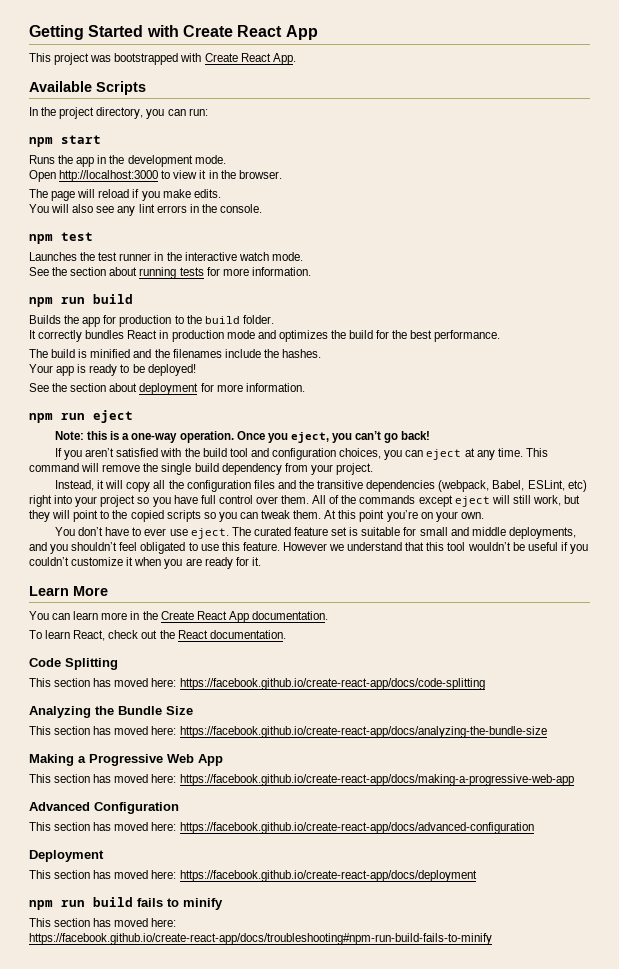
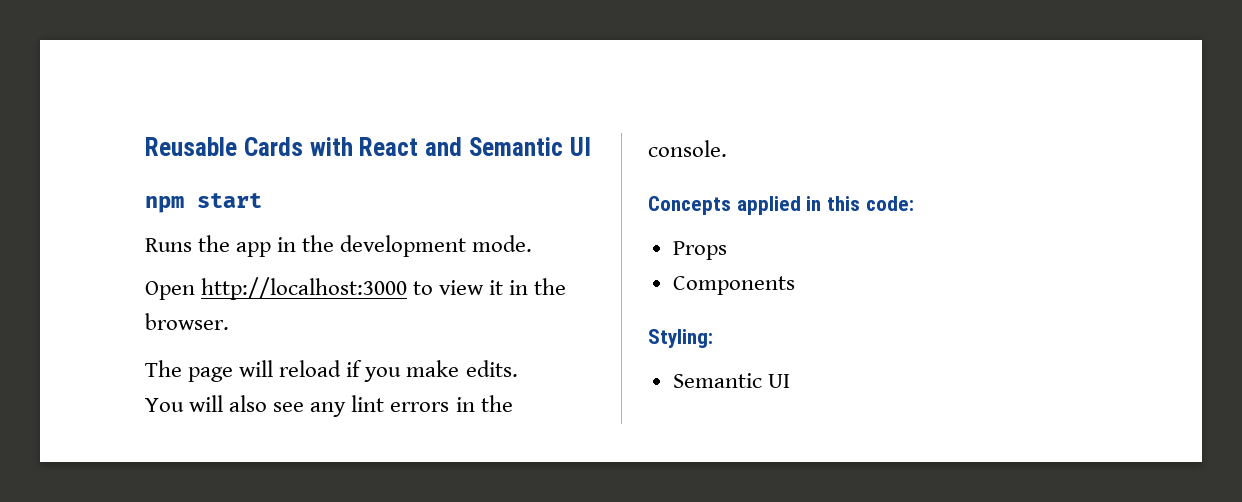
- Getting Started with Create React App
- This project was bootstrapped with Create React App.
- Available Scripts
- In the project directory, you can run:
+ Reusable Cards with React and Semantic UI
- npm test
- Launches the test runner in the interactive watch mode.
- See the section about running tests for more information.
- npm run build
- Builds the app for production to the build folder.
- It correctly bundles React in production mode and optimizes the build for the best performance.
- The build is minified and the filenames include the hashes.
- Your app is ready to be deployed!
- See the section about deployment for more information.
- npm run eject
- Note: this is a one-way operation. Once you eject, you can’t go back!
- If you aren’t satisfied with the build tool and configuration choices, you can eject at any time. This command will remove the single build dependency from your project.
- Instead, it will copy all the configuration files and the transitive dependencies (webpack, Babel, ESLint, etc) right into your project so you have full control over them. All of the commands except eject will still work, but they will point to the copied scripts so you can tweak them. At this point you’re on your own.
- You don’t have to ever use eject. The curated feature set is suitable for small and middle deployments, and you shouldn’t feel obligated to use this feature. However we understand that this tool wouldn’t be useful if you couldn’t customize it when you are ready for it.
- Learn More
- You can learn more in the Create React App documentation.
- To learn React, check out the React documentation.
- Code Splitting
- This section has moved here: https://facebook.github.io/create-react-app/docs/code-splitting
- Analyzing the Bundle Size
- This section has moved here: https://facebook.github.io/create-react-app/docs/analyzing-the-bundle-size
- Making a Progressive Web App
- This section has moved here: https://facebook.github.io/create-react-app/docs/making-a-progressive-web-app
- Advanced Configuration
- This section has moved here: https://facebook.github.io/create-react-app/docs/advanced-configuration
- Deployment
- This section has moved here: https://facebook.github.io/create-react-app/docs/deployment
- npm run build fails to minify
- This section has moved here: https://facebook.github.io/create-react-app/docs/troubleshooting#npm-run-build-fails-to-minify
+ Concepts applied in this code:
+ Props
+ Components
+ Styling:
+ Semantic UI

